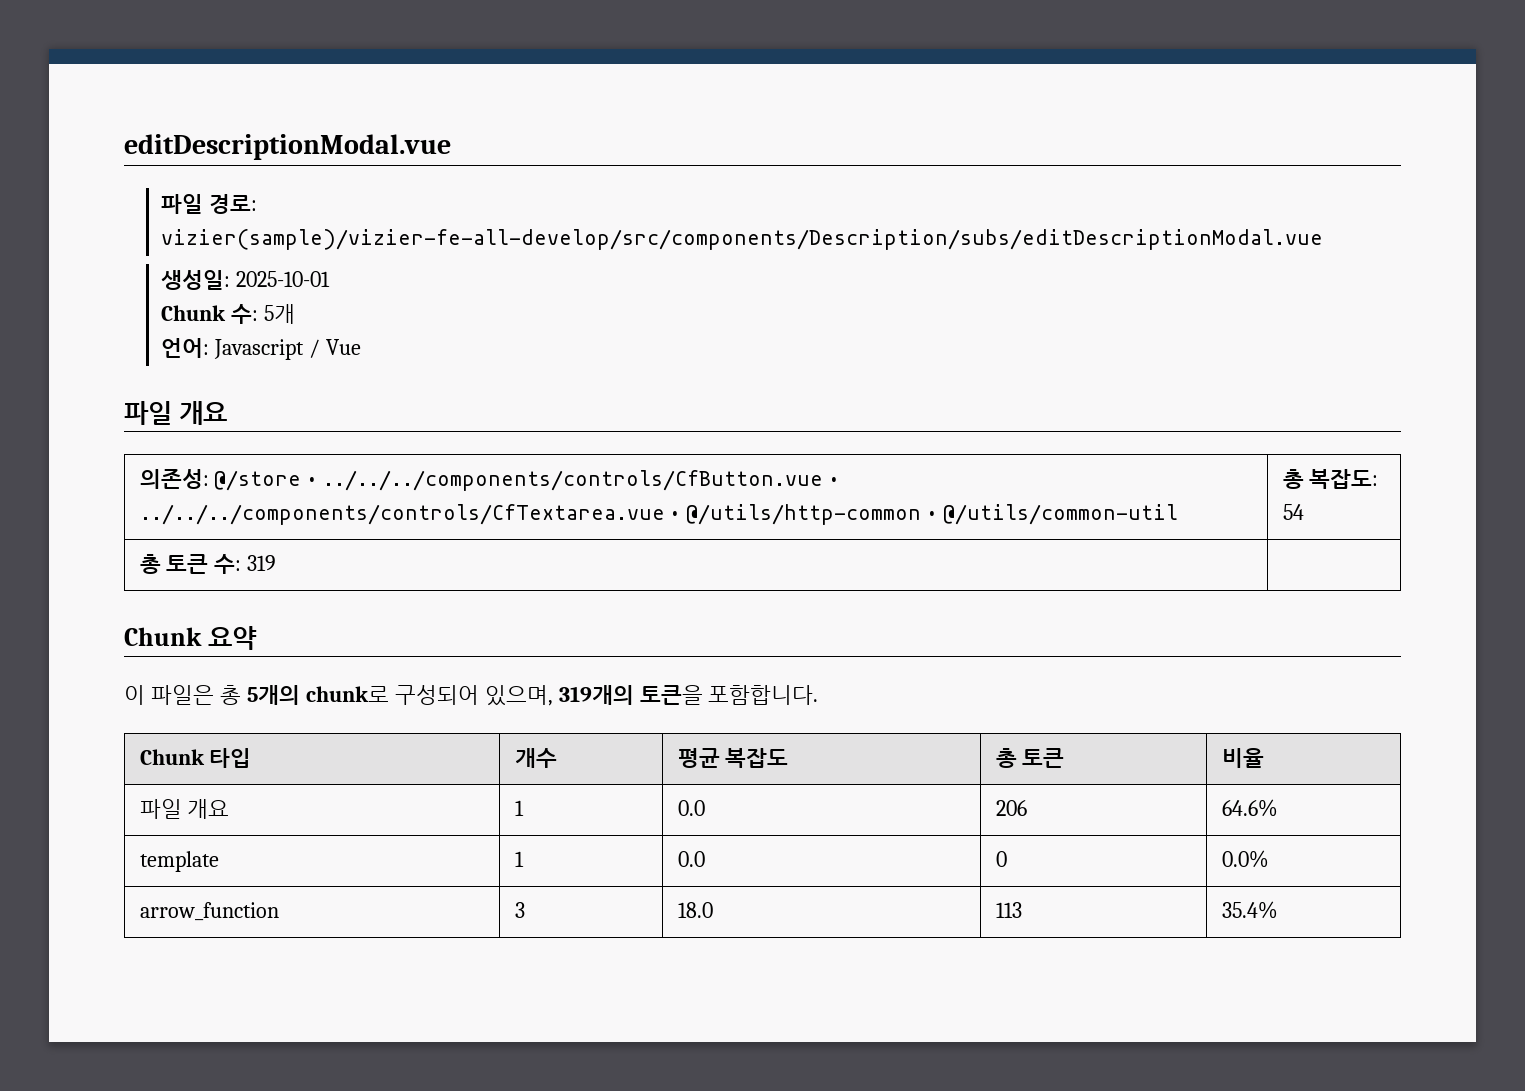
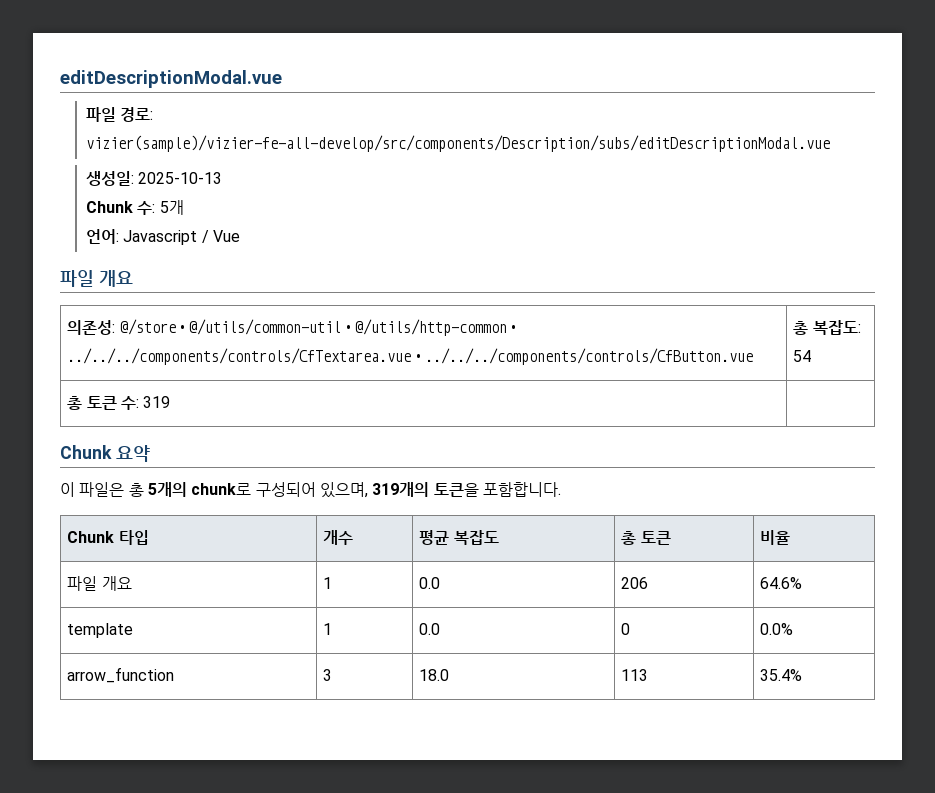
- 생성일: 2025-10-01
+ 생성일: 2025-10-13
- 의존성: @/store • ../../../components/controls/CfButton.vue • ../../../components/controls/CfTextarea.vue • @/utils/http-common • @/utils/common-util | 총 복잡도: 54
+ 의존성: @/store • @/utils/common-util • @/utils/http-common • ../../../components/controls/CfTextarea.vue • ../../../components/controls/CfButton.vue | 총 복잡도: 54

